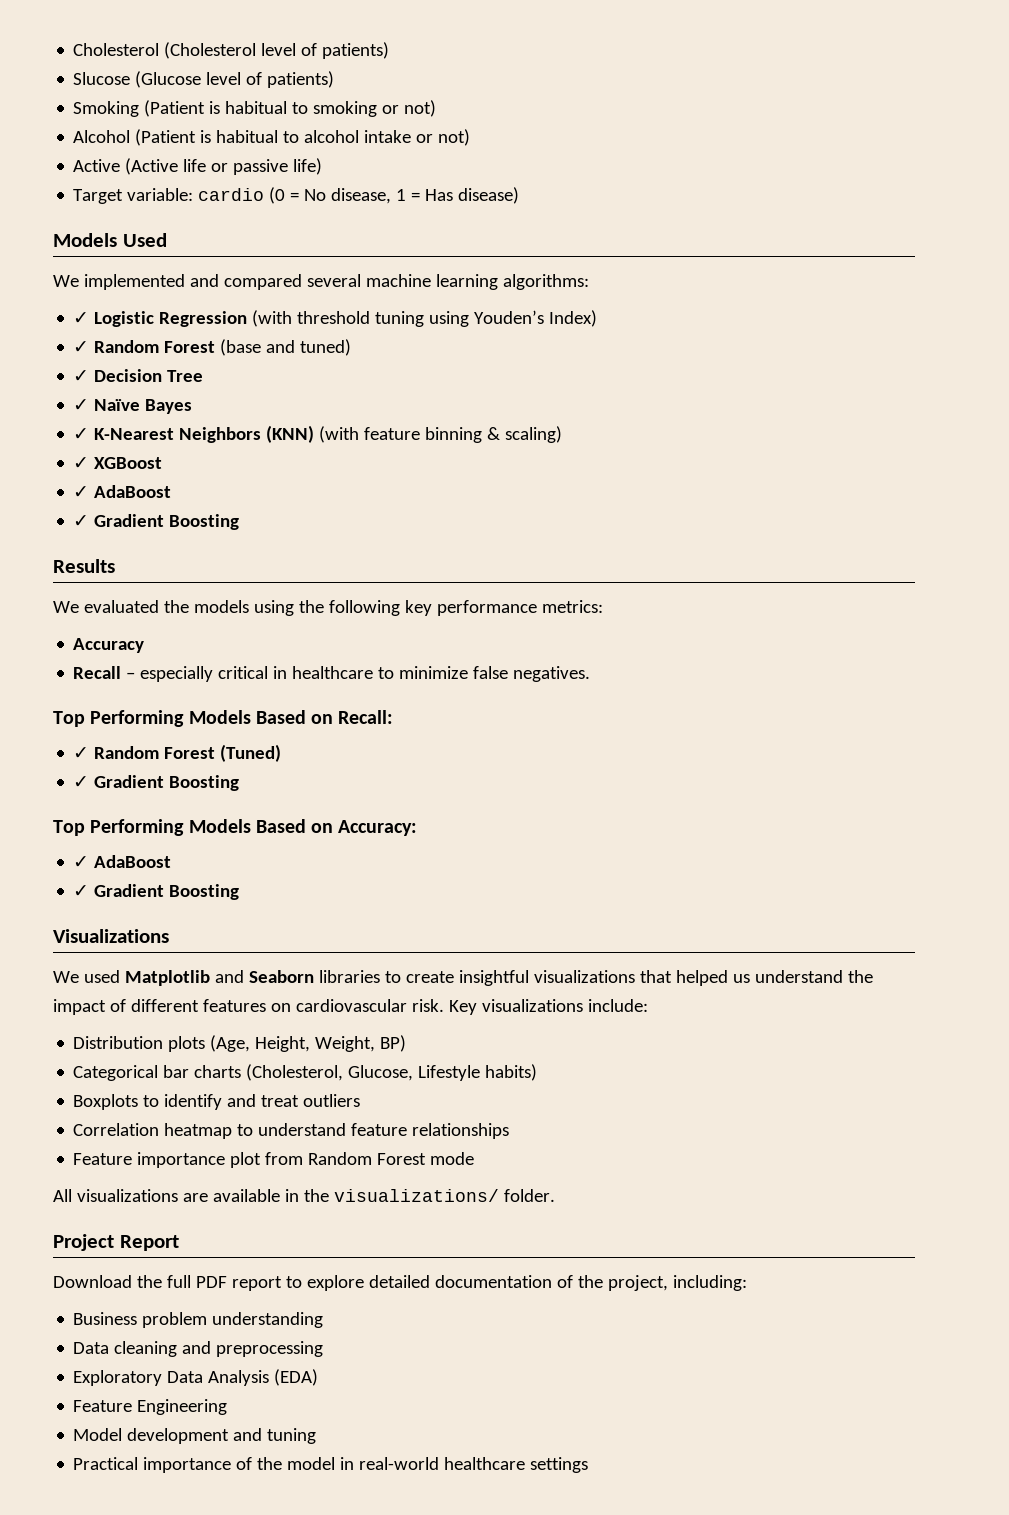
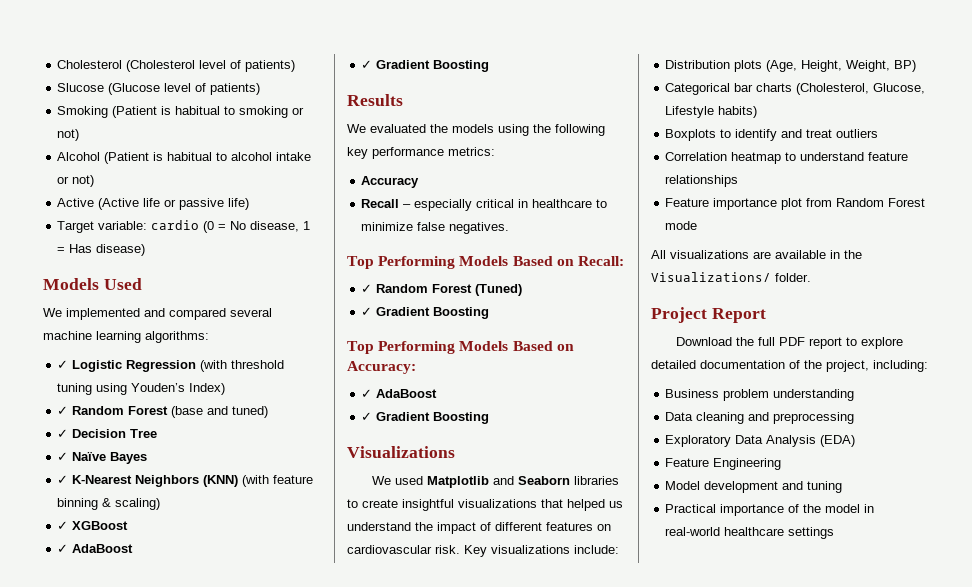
- All visualizations are available in the visualizations/ folder.
+ All visualizations are available in the Visualizations/ folder.

